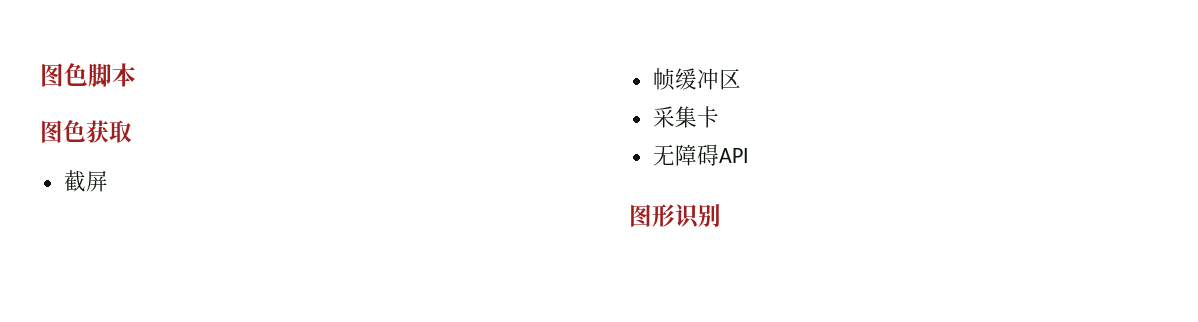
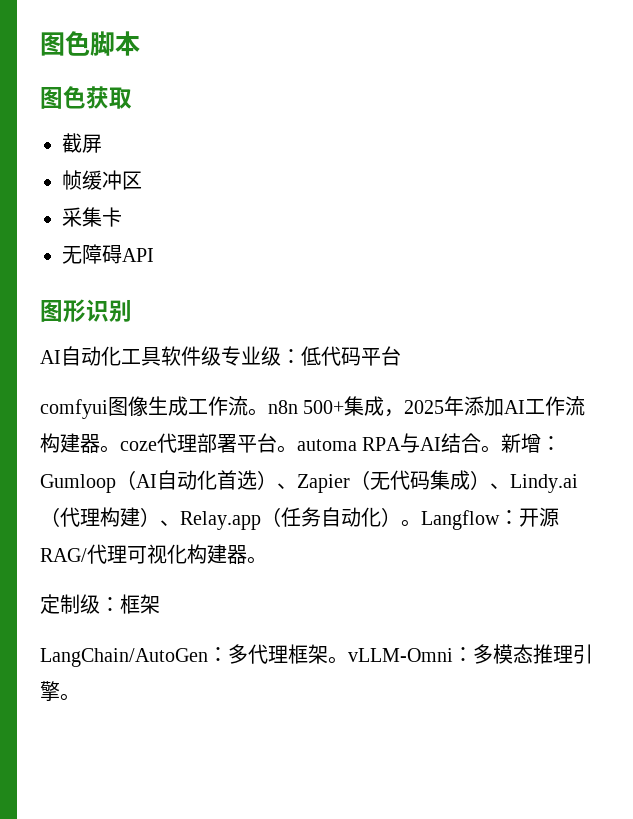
+ AI自动化工具软件级专业级：低代码平台
+ comfyui图像生成工作流。n8n 500+集成，2025年添加AI工作流构建器。coze代理部署平台。automa RPA与AI结合。新增：Gumloop（AI自动化首选）、Zapier（无代码集成）、Lindy.ai（代理构建）、Relay.app（任务自动化）。Langflow：开源RAG/代理可视化构建器。
+ 定制级：框架
+ LangChain/AutoGen：多代理框架。vLLM-Omni：多模态推理引擎。

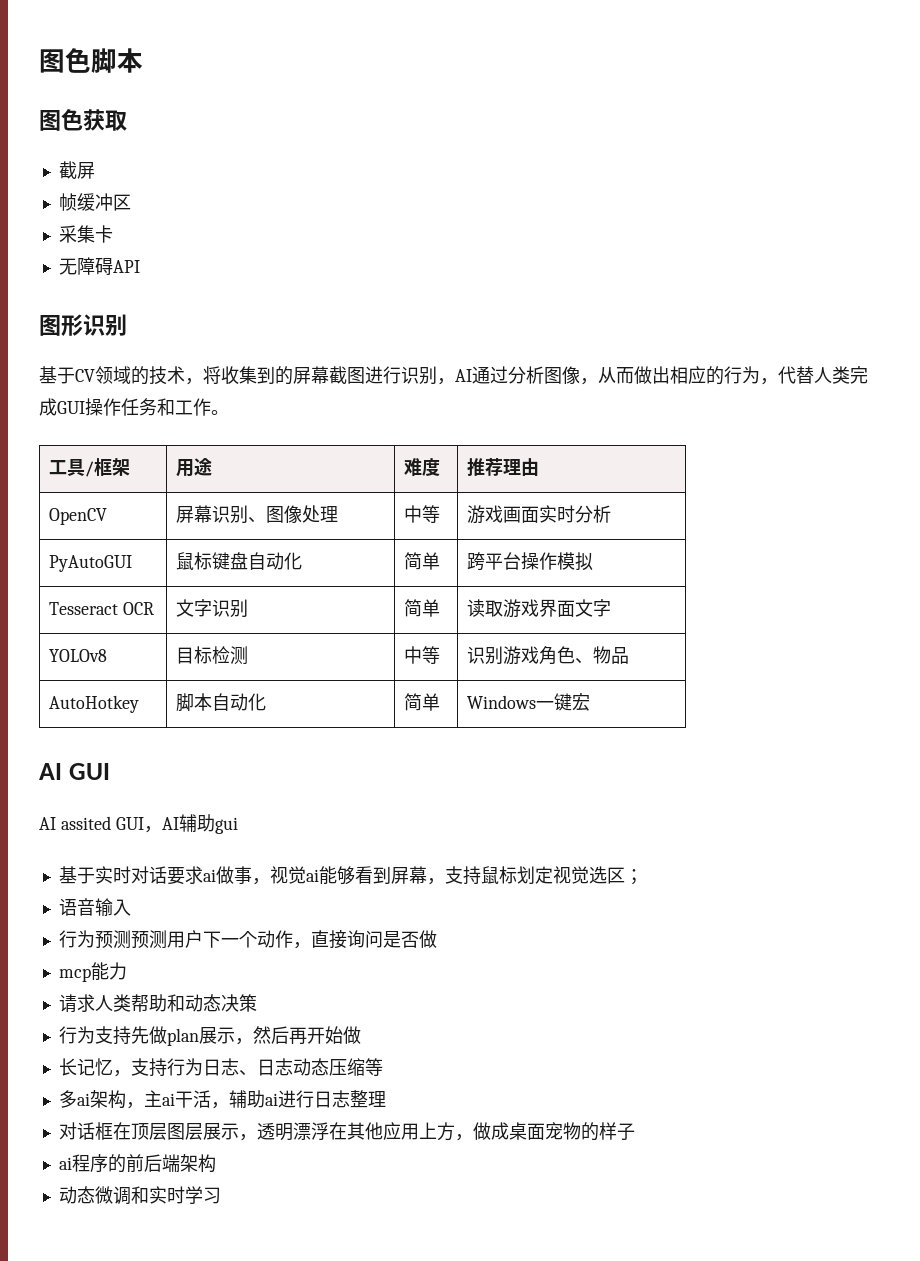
- AI自动化工具软件级专业级：低代码平台
- comfyui图像生成工作流。n8n 500+集成，2025年添加AI工作流构建器。coze代理部署平台。automa RPA与AI结合。新增：Gumloop（AI自动化首选）、Zapier（无代码集成）、Lindy.ai（代理构建）、Relay.app（任务自动化）。Langflow：开源RAG/代理可视化构建器。
- 定制级：框架
- LangChain/AutoGen：多代理框架。vLLM-Omni：多模态推理引擎。
+ 基于CV领域的技术，将收集到的屏幕截图进行识别，AI通过分析图像，从而做出相应的行为，代替人类完成GUI操作任务和工作。
+ 工具/框架 | 用途 | 难度 | 推荐理由
+ OpenCV | 屏幕识别、图像处理 | 中等 | 游戏画面实时分析
+ PyAutoGUI | 鼠标键盘自动化 | 简单 | 跨平台操作模拟
+ Tesseract OCR | 文字识别 | 简单 | 读取游戏界面文字
+ YOLOv8 | 目标检测 | 中等 | 识别游戏角色、物品
+ AutoHotkey | 脚本自动化 | 简单 | Windows一键宏
+ AI GUI
+ AI assited GUI，AI辅助gui
+ 基于实时对话要求ai做事，视觉ai能够看到屏幕，支持鼠标划定视觉选区；
+ 语音输入
+ 行为预测预测用户下一个动作，直接询问是否做
+ mcp能力
+ 请求人类帮助和动态决策
+ 行为支持先做plan展示，然后再开始做
+ 长记忆，支持行为日志、日志动态压缩等
+ 多ai架构，主ai干活，辅助ai进行日志整理
+ 对话框在顶层图层展示，透明漂浮在其他应用上方，做成桌面宠物的样子
+ ai程序的前后端架构
+ 动态微调和实时学习

